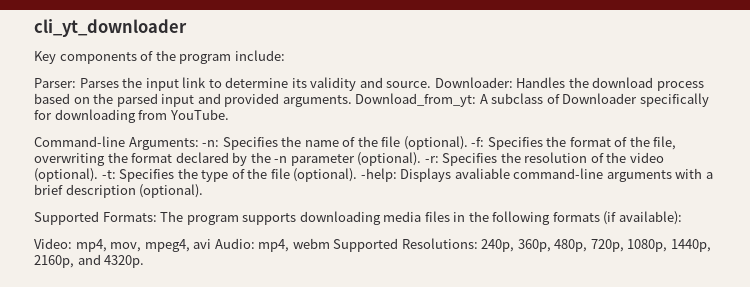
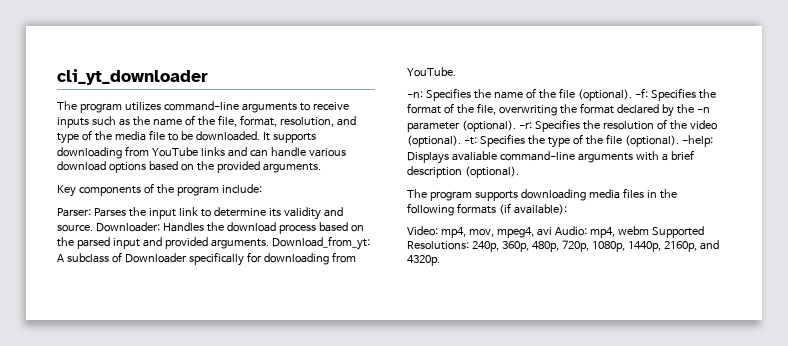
+ The program utilizes command-line arguments to receive inputs such as the name of the file, format, resolution, and type of the media file to be downloaded. It supports downloading from YouTube links and can handle various download options based on the provided arguments.
- Command-line Arguments: -n: Specifies the name of the file (optional).
+ -n: Specifies the name of the file (optional).
- Supported Formats: The program supports downloading media files in the following formats (if available):
+ The program supports downloading media files in the following formats (if available):

